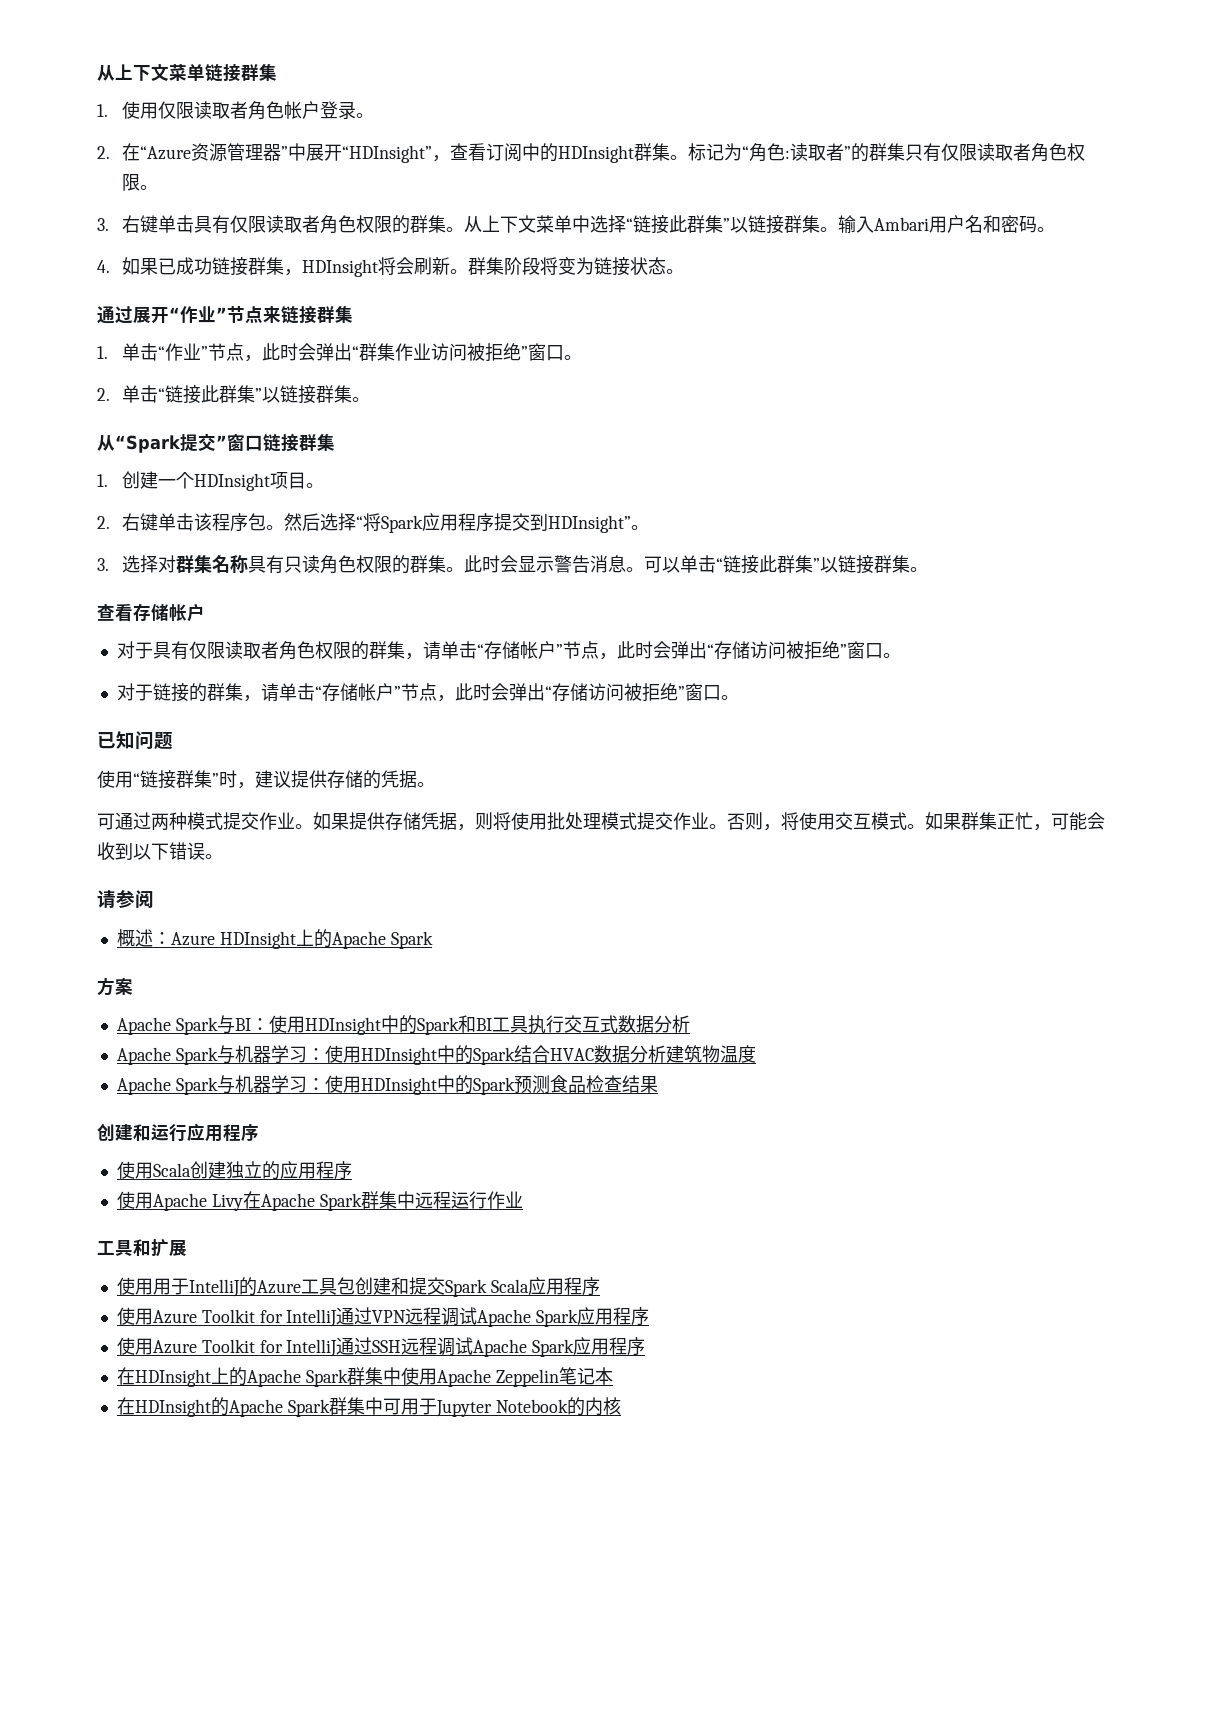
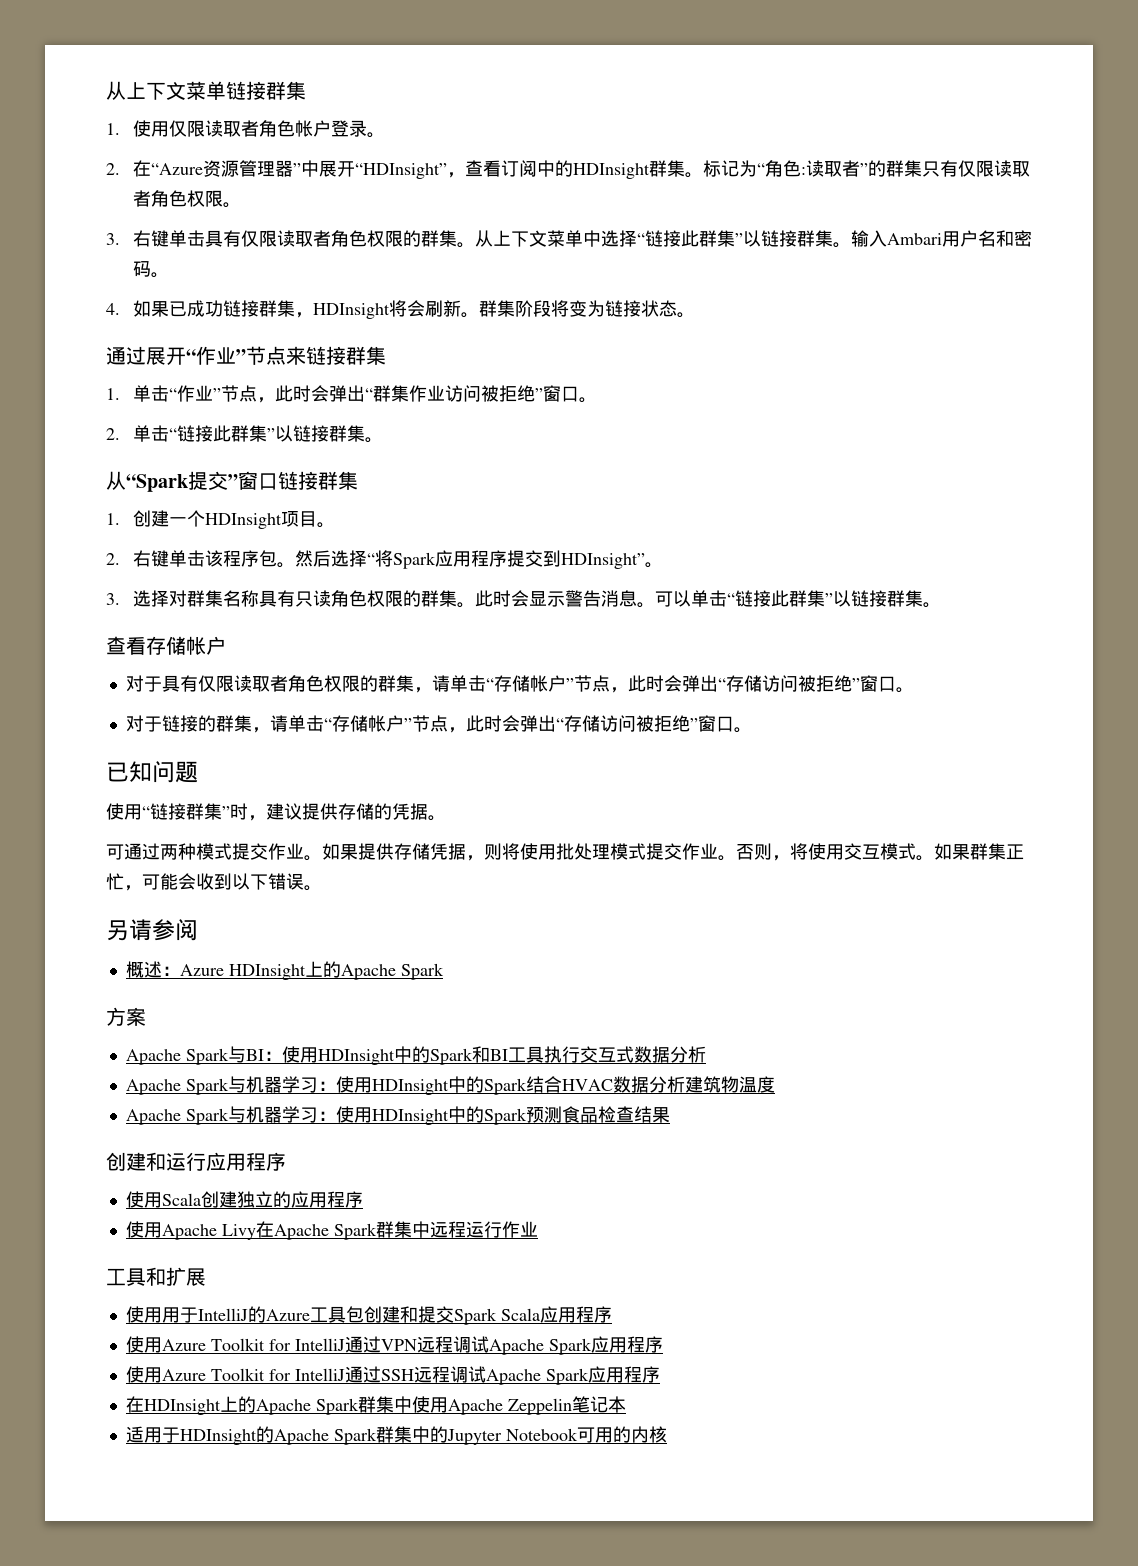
- 请参阅
+ 另请参阅
- 在HDInsight的Apache Spark群集中可用于Jupyter Notebook的内核
+ 适用于HDInsight的Apache Spark群集中的Jupyter Notebook可用的内核

